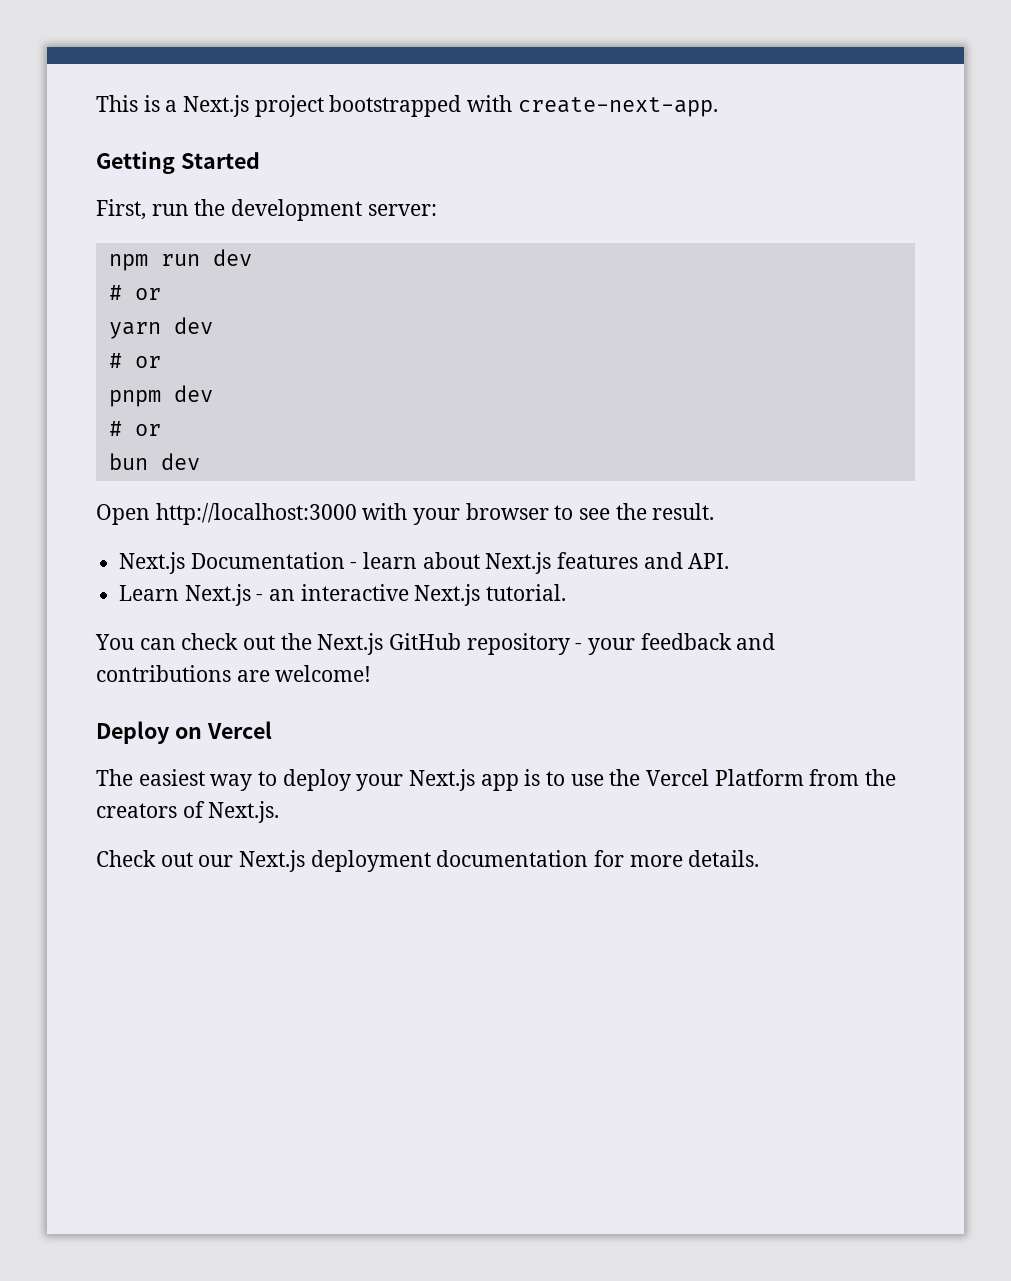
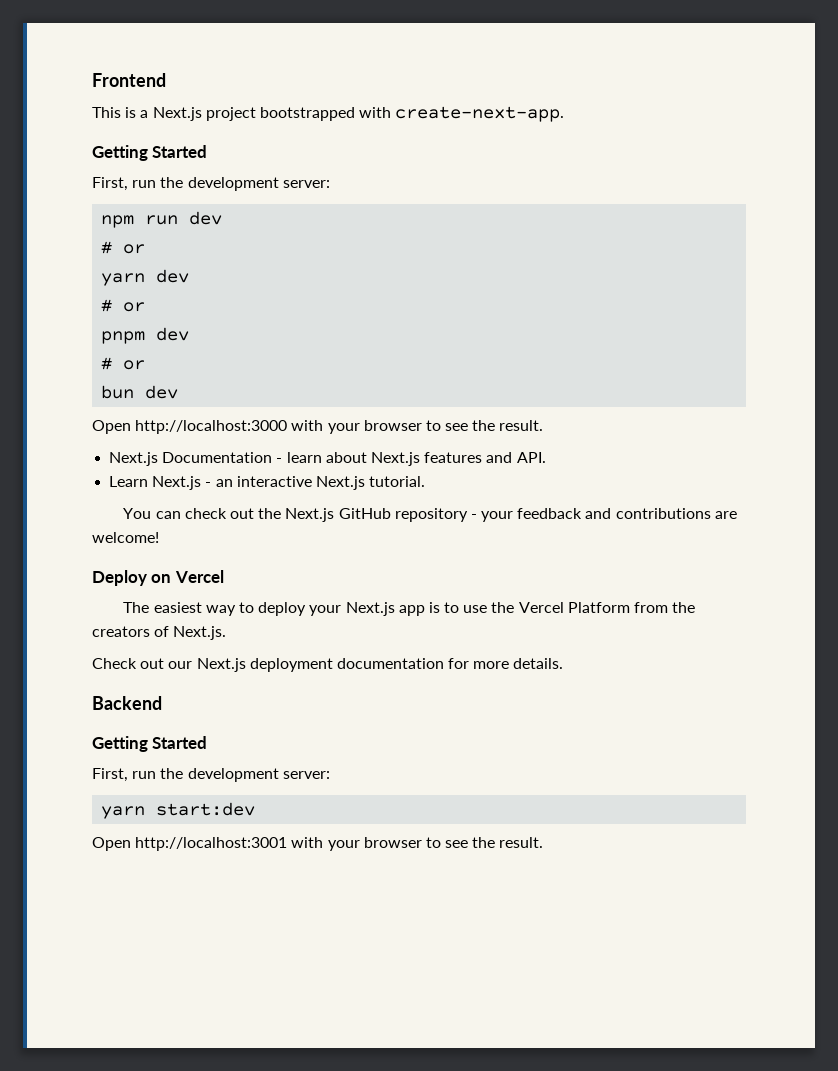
+ Frontend
+ Backend
+ Getting Started
+ First, run the development server:
+ yarn start:dev
+ Open http://localhost:3001 with your browser to see the result.

